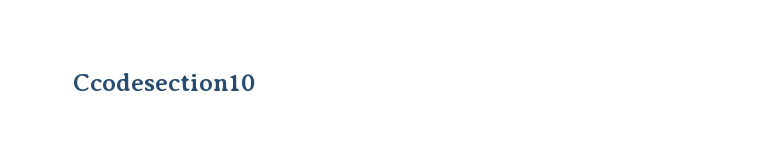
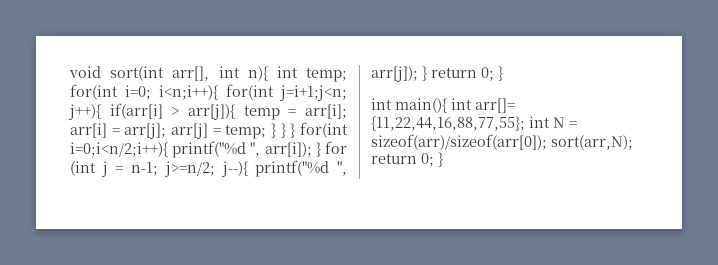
- Ccodesection10
+ void sort(int arr[], int n){ int temp; for(int i=0; i<n;i++){ for(int j=i+1;j<n; j++){ if(arr[i] > arr[j]){ temp = arr[i]; arr[i] = arr[j]; arr[j] = temp; } } } for(int i=0;i<n/2;i++){ printf("%d ", arr[i]); } for (int j = n-1; j>=n/2; j--){ printf("%d ", arr[j]); } return 0; }
+ int main(){ int arr[]= {11,22,44,16,88,77,55}; int N = sizeof(arr)/sizeof(arr[0]); sort(arr,N); return 0; }

